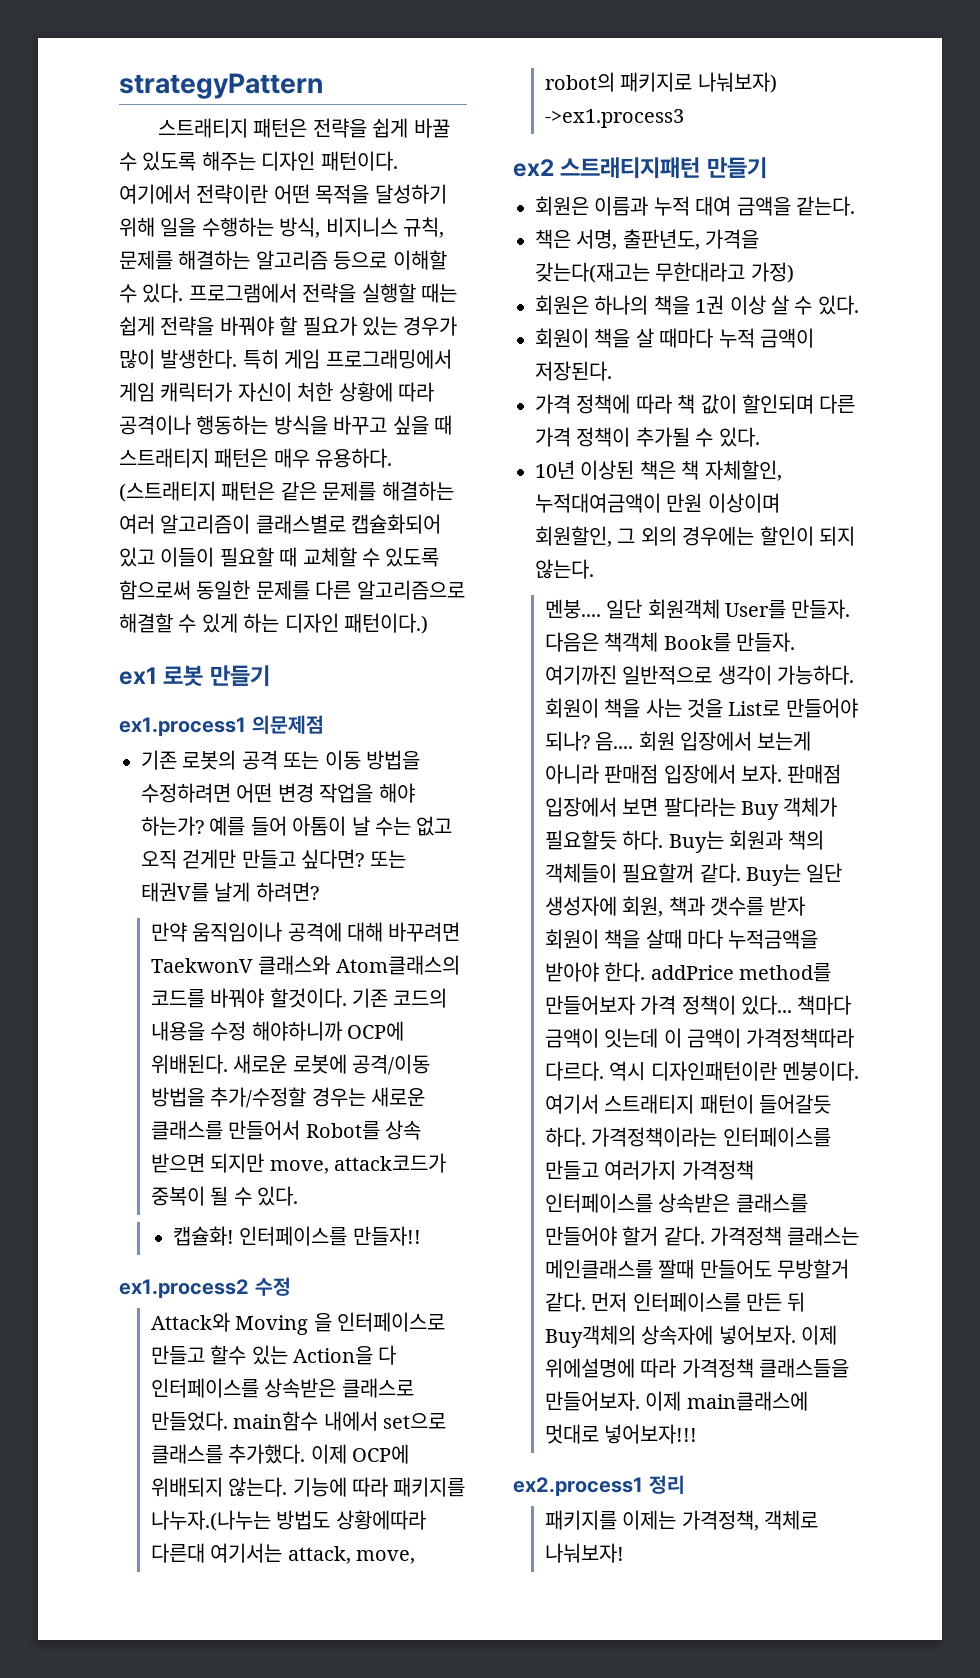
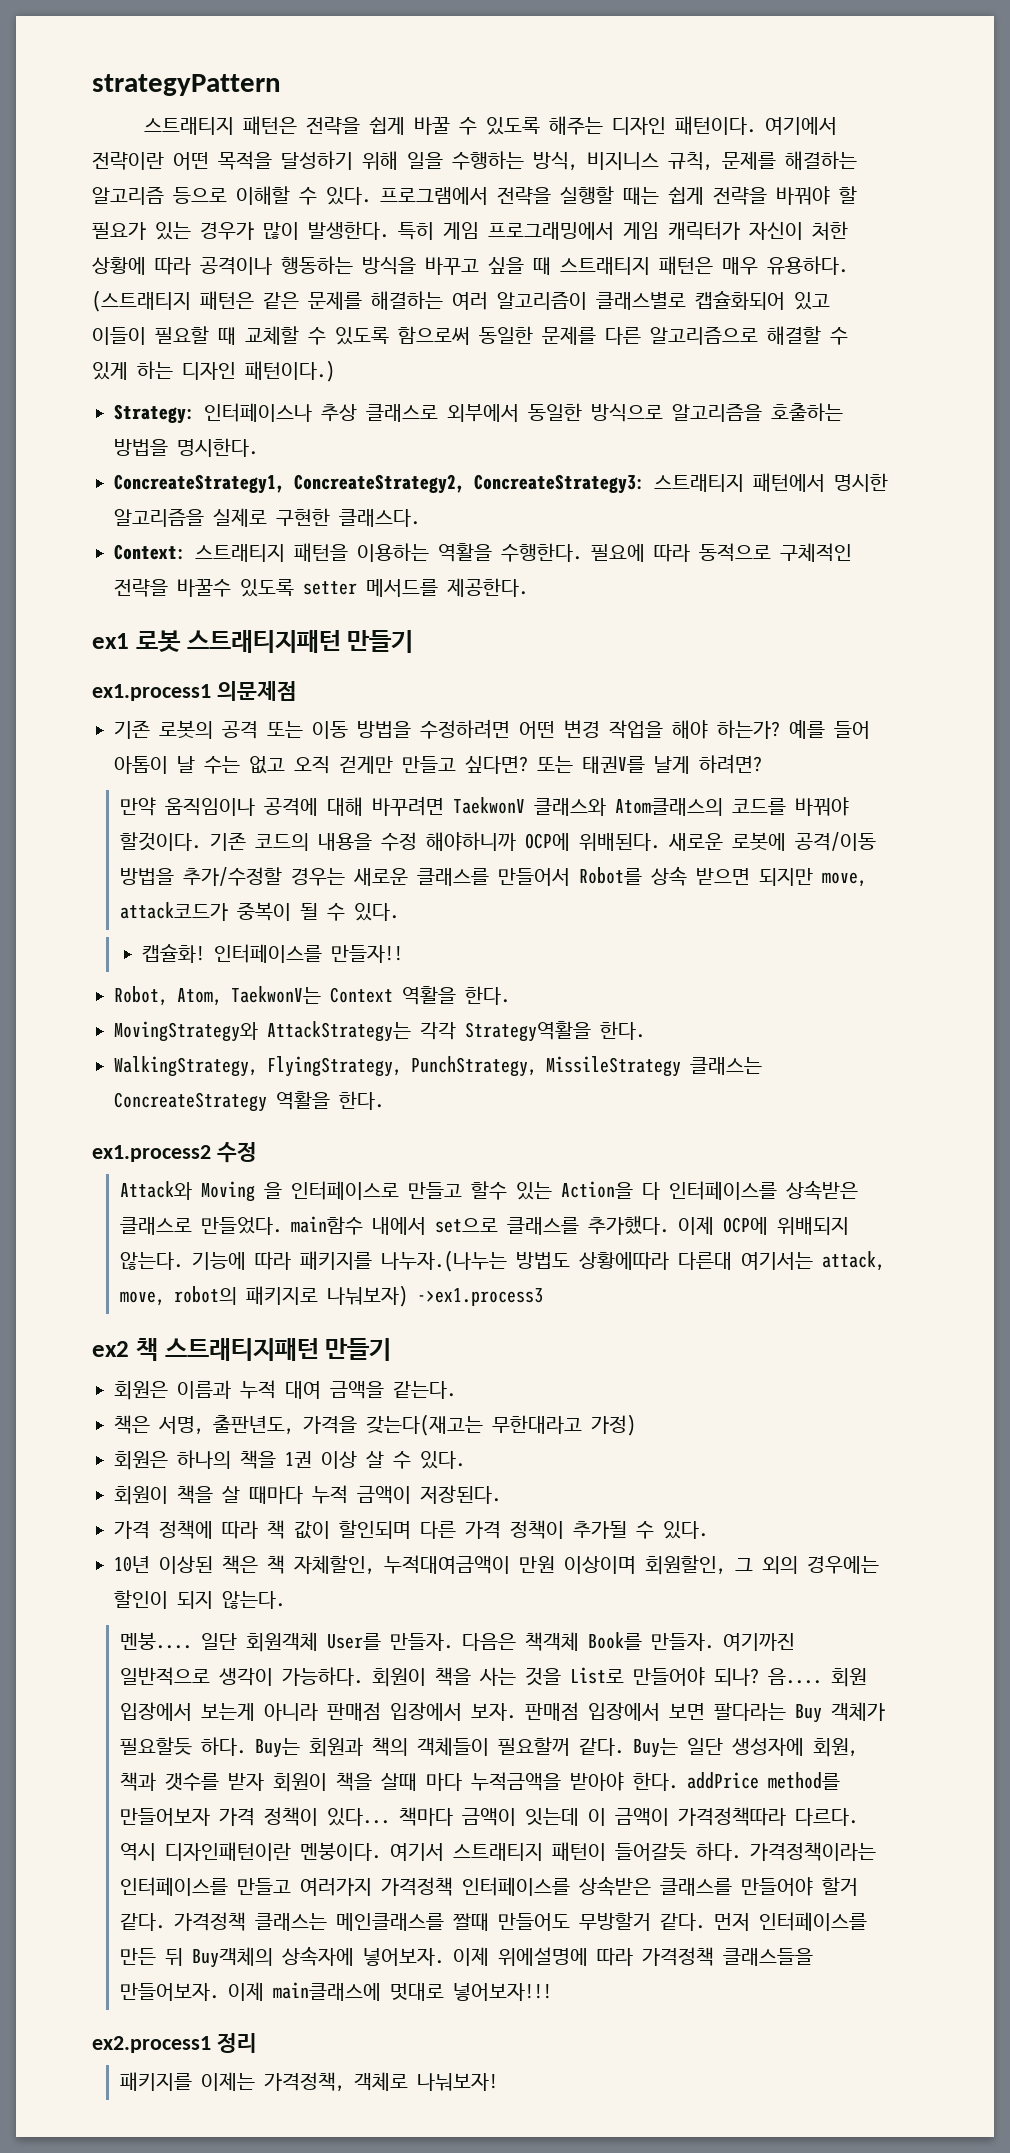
+ Strategy: 인터페이스나 추상 클래스로 외부에서 동일한 방식으로 알고리즘을 호출하는 방법을 명시한다.
+ ConcreateStrategy1, ConcreateStrategy2, ConcreateStrategy3: 스트래티지 패턴에서 명시한 알고리즘을 실제로 구현한 클래스다.
+ Context: 스트래티지 패턴을 이용하는 역활을 수행한다. 필요에 따라 동적으로 구체적인 전략을 바꿀수 있도록 setter 메서드를 제공한다.
- ex1 로봇 만들기
+ ex1 로봇 스트래티지패턴 만들기
+ Robot, Atom, TaekwonV는 Context 역활을 한다.
+ MovingStrategy와 AttackStrategy는 각각 Strategy역활을 한다.
+ WalkingStrategy, FlyingStrategy, PunchStrategy, MissileStrategy 클래스는 ConcreateStrategy 역활을 한다.
- ex2 스트래티지패턴 만들기
+ ex2 책 스트래티지패턴 만들기

